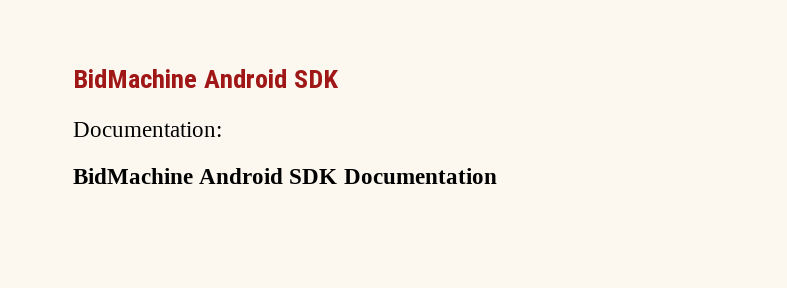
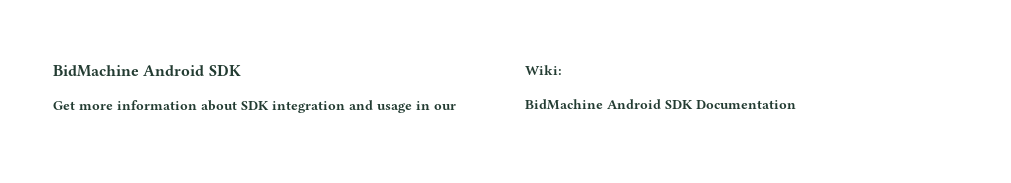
- Documentation:
+ Get more information about SDK integration and usage in our Wiki:

